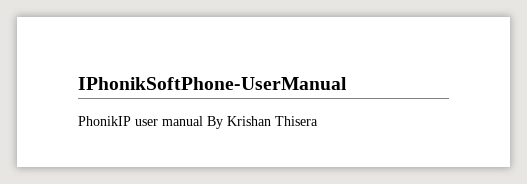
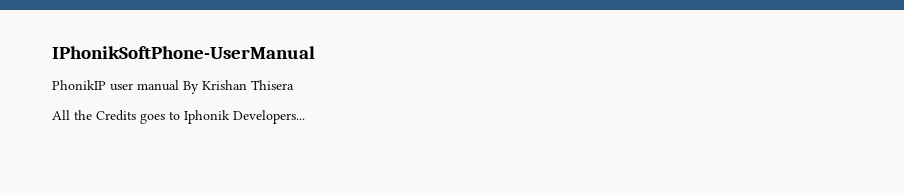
+ All the Credits goes to Iphonik Developers...

